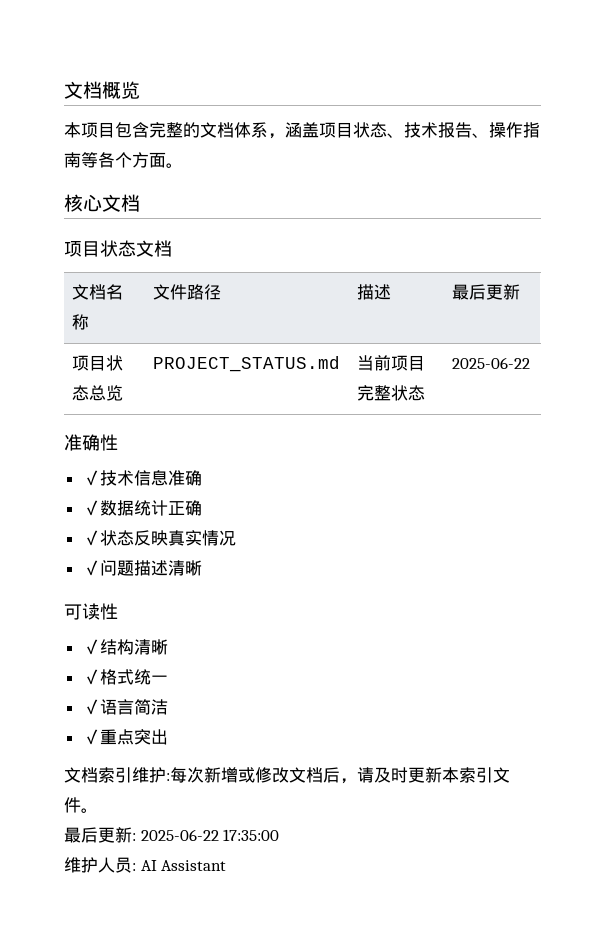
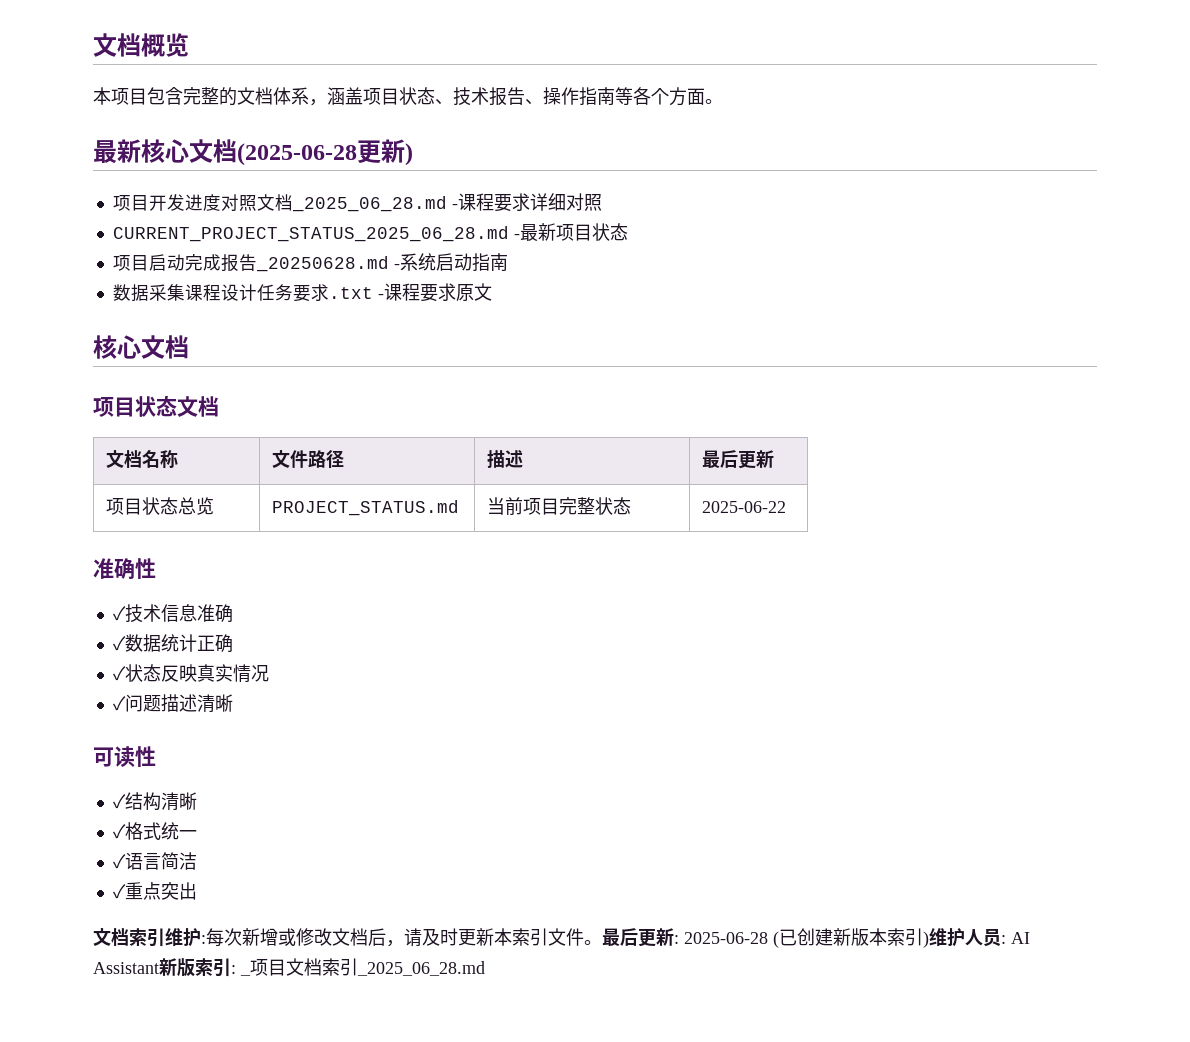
+ 最新核心文档(2025-06-28更新)
+ 项目开发进度对照文档_2025_06_28.md -课程要求详细对照
+ CURRENT_PROJECT_STATUS_2025_06_28.md -最新项目状态
+ 项目启动完成报告_20250628.md -系统启动指南
+ 数据采集课程设计任务要求.txt -课程要求原文
- 文档索引维护:每次新增或修改文档后，请及时更新本索引文件。
- 最后更新: 2025-06-22 17:35:00
- 维护人员: AI Assistant
+ 文档索引维护:每次新增或修改文档后，请及时更新本索引文件。最后更新: 2025-06-28 (已创建新版本索引)维护人员: AI Assistant新版索引: _项目文档索引_2025_06_28.md

